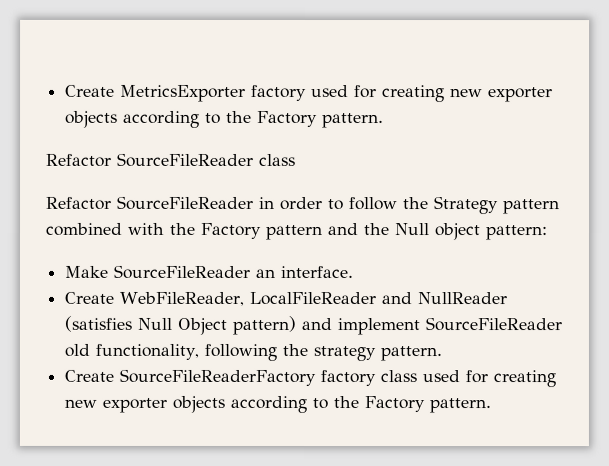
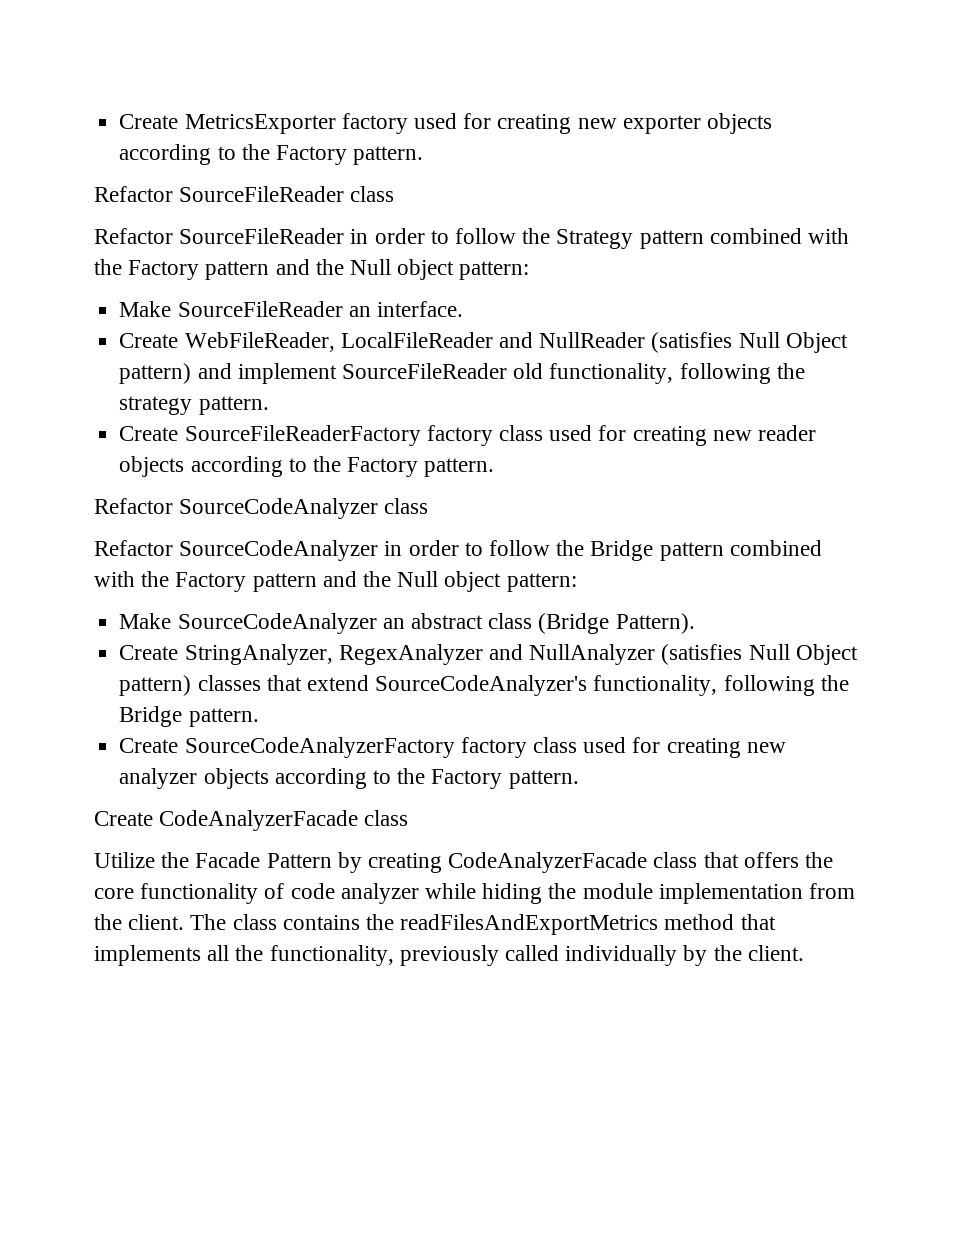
- Create SourceFileReaderFactory factory class used for creating new exporter objects according to the Factory pattern.
+ Create SourceFileReaderFactory factory class used for creating new reader objects according to the Factory pattern.
+ Refactor SourceCodeAnalyzer class
+ Refactor SourceCodeAnalyzer in order to follow the Bridge pattern combined with the Factory pattern and the Null object pattern:
+ Make SourceCodeAnalyzer an abstract class (Bridge Pattern).
+ Create StringAnalyzer, RegexAnalyzer and NullAnalyzer (satisfies Null Object pattern) classes that extend SourceCodeAnalyzer's functionality, following the Bridge pattern.
+ Create SourceCodeAnalyzerFactory factory class used for creating new analyzer objects according to the Factory pattern.
+ Create CodeAnalyzerFacade class
+ Utilize the Facade Pattern by creating CodeAnalyzerFacade class that offers the core functionality of code analyzer while hiding the module implementation from the client. The class contains the readFilesAndExportMetrics method that implements all the functionality, previously called individually by the client.

